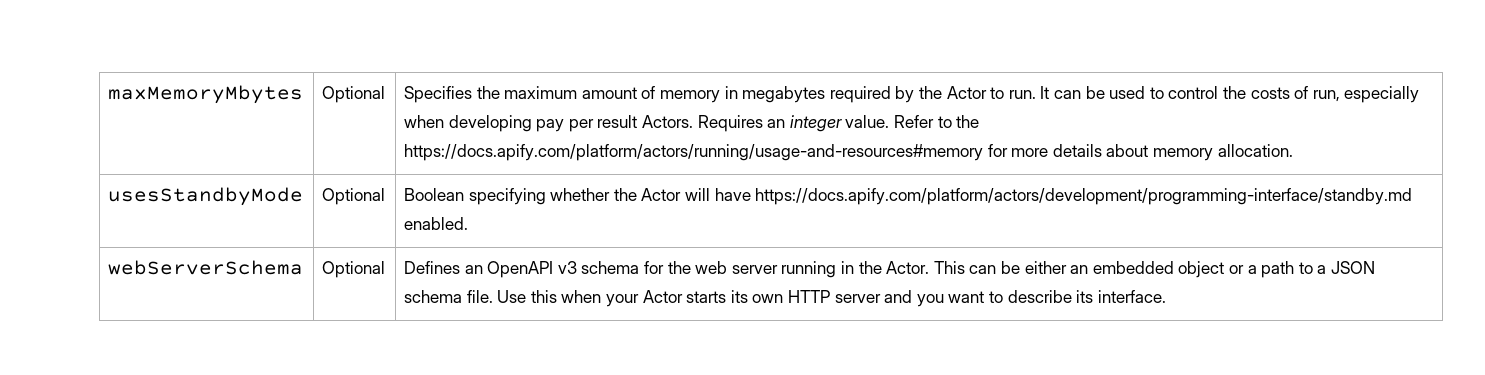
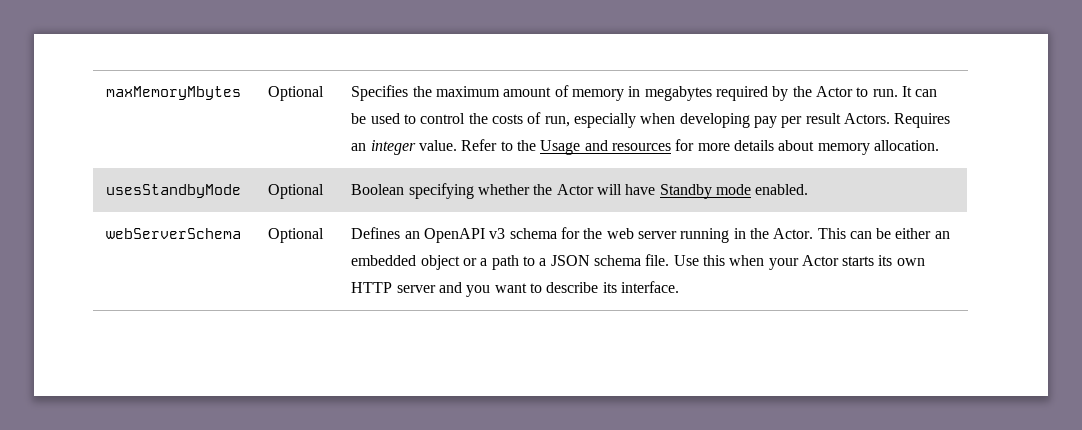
- Refer to the https://docs.apify.com/platform/actors/running/usage-and-resources#memory for more details about memory allocation.
+ Refer to the Usage and resources for more details about memory allocation.
- usesStandbyMode | Optional | Boolean specifying whether the Actor will have https://docs.apify.com/platform/actors/development/programming-interface/standby.md enabled.
+ usesStandbyMode | Optional | Boolean specifying whether the Actor will have Standby mode enabled.

